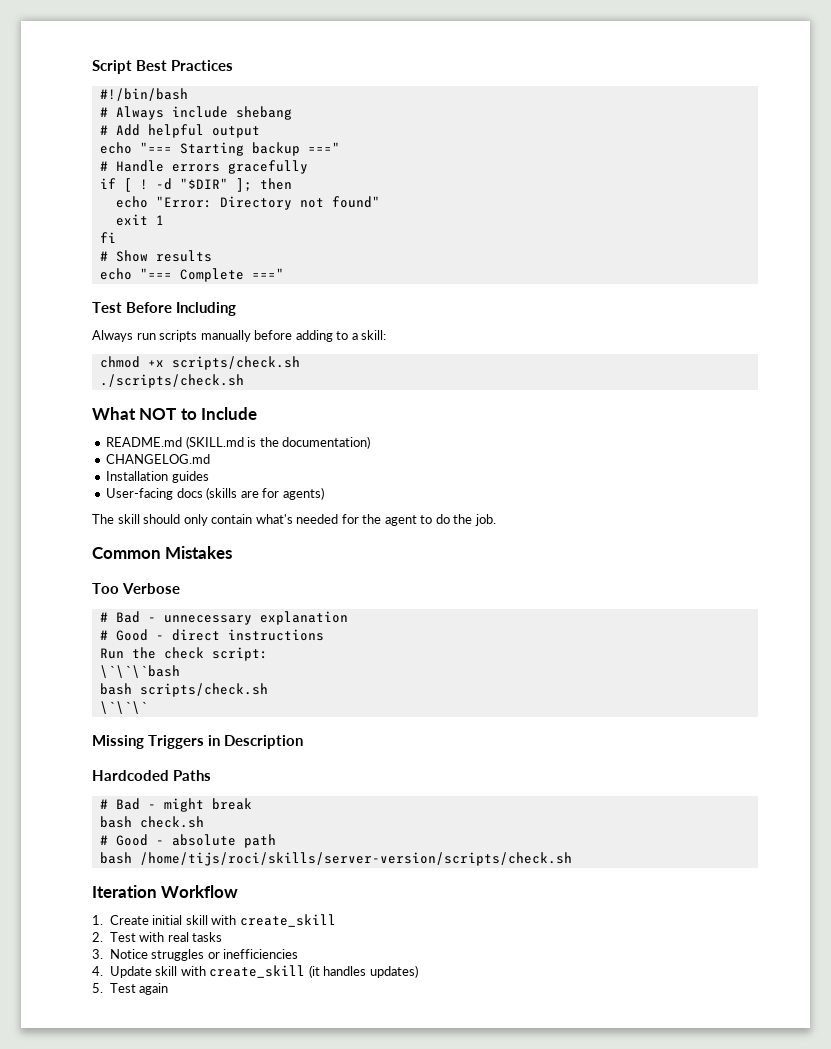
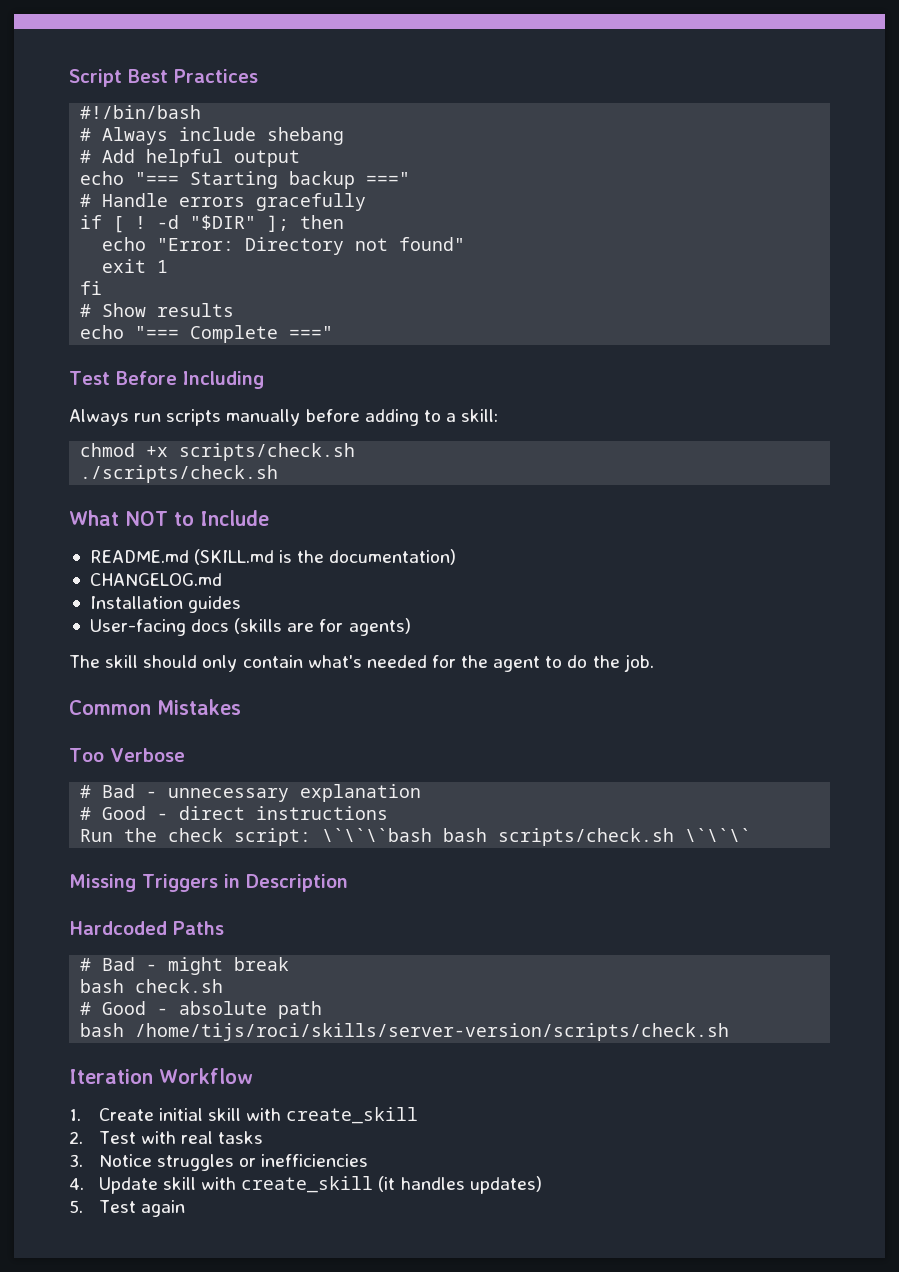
- Run the check script:
- \`\`\`bash
- bash scripts/check.sh
- \`\`\`
+ Run the check script: \`\`\`bash bash scripts/check.sh \`\`\`

